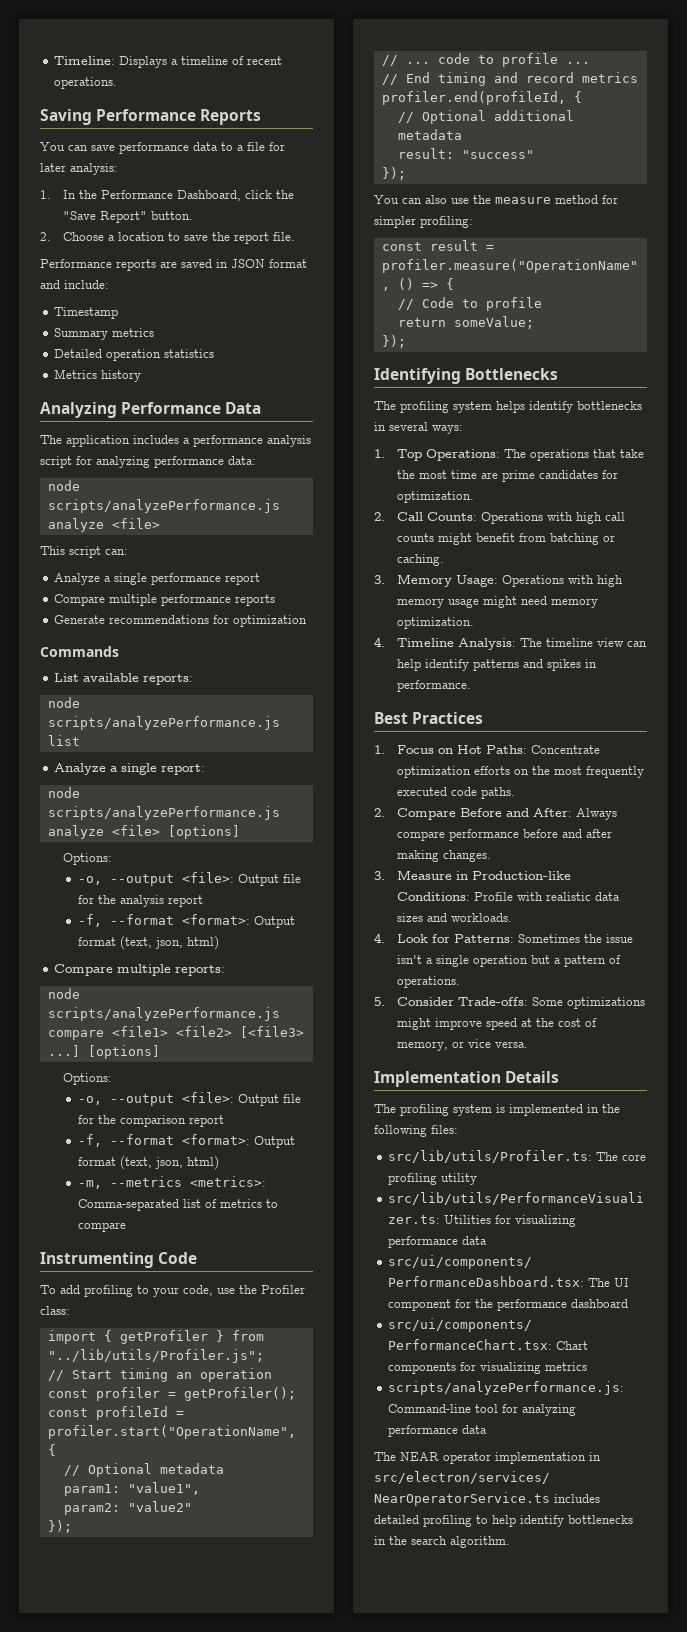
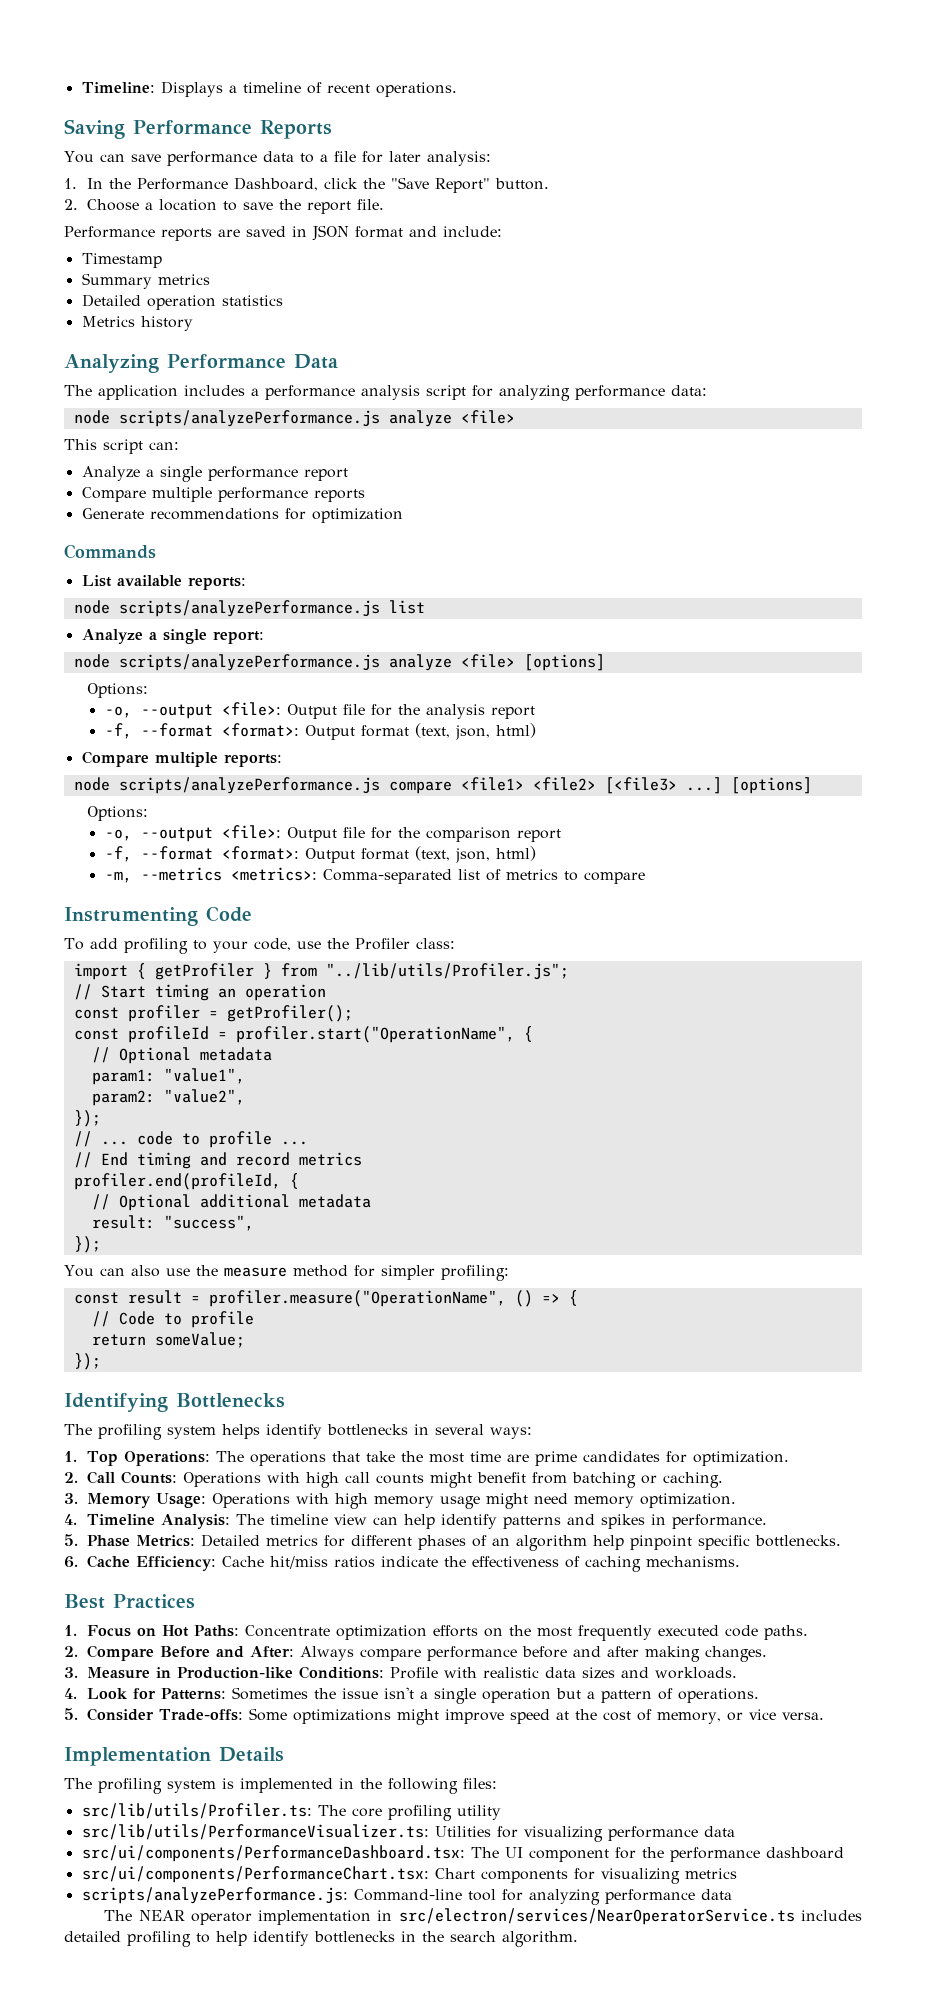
- param2: "value2"
+ param2: "value2",
- result: "success"
+ result: "success",
+ 5. Phase Metrics: Detailed metrics for different phases of an algorithm help pinpoint specific bottlenecks.
+ 6. Cache Efficiency: Cache hit/miss ratios indicate the effectiveness of caching mechanisms.

